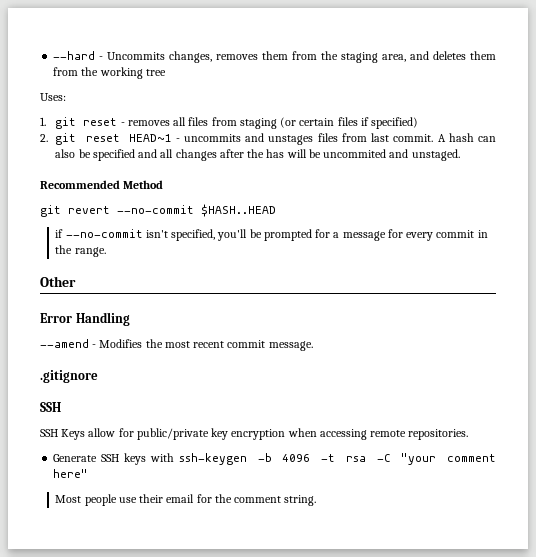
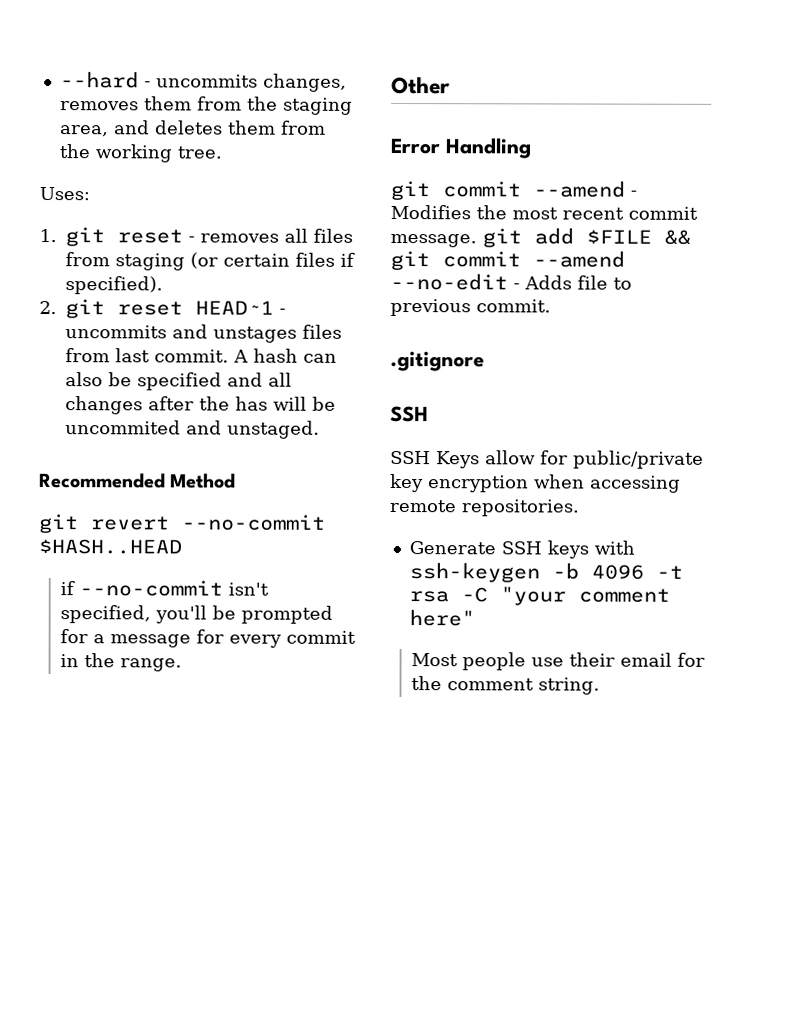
- --hard - Uncommits changes, removes them from the staging area, and deletes them from the working tree
+ --hard - uncommits changes, removes them from the staging area, and deletes them from the working tree.
- 1. git reset - removes all files from staging (or certain files if specified)
+ 1. git reset - removes all files from staging (or certain files if specified).
- --amend - Modifies the most recent commit message.
+ git commit --amend - Modifies the most recent commit message. git add $FILE && git commit --amend --no-edit - Adds file to previous commit.

